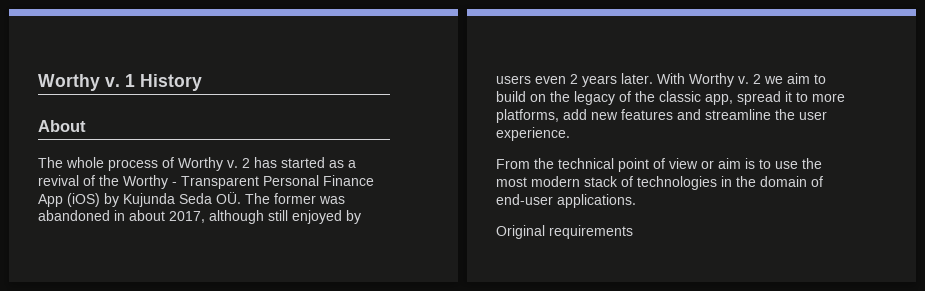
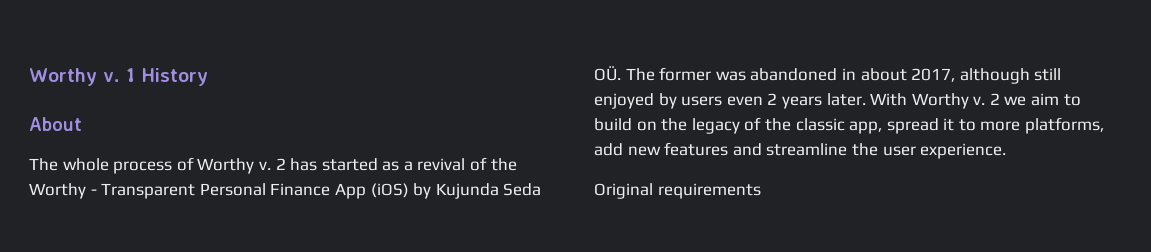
- From the technical point of view or aim is to use the most modern stack of technologies in the domain of end-user applications.

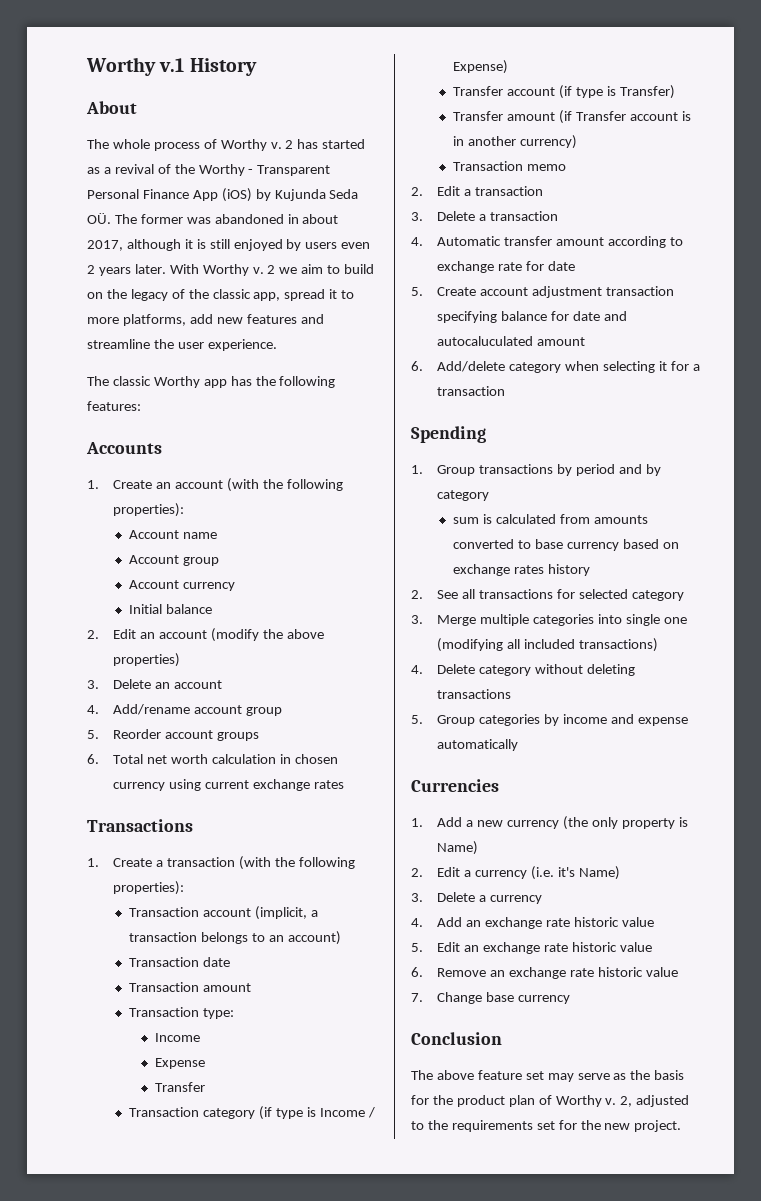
- Worthy v. 1 History
+ Worthy v.1 History
- 2 has started as a revival of the Worthy - Transparent Personal Finance App (iOS) by Kujunda Seda OÜ. The former was abandoned in about 2017, although still enjoyed by users even 2 years later.
+ 2 has started as a revival of the Worthy - Transparent Personal Finance App (iOS) by Kujunda Seda OÜ. The former was abandoned in about 2017, although it is still enjoyed by users even 2 years later.
- Original requirements
+ The classic Worthy app has the following features:
+ Accounts
+ 1. Create an account (with the following properties):
+ Account name
+ Account group
+ Account currency
+ Initial balance
+ 2. Edit an account (modify the above properties)
+ 3. Delete an account
+ 4. Add/rename account group
+ 5. Reorder account groups
+ 6. Total net worth calculation in chosen currency using current exchange rates
+ Transactions
+ 1. Create a transaction (with the following properties):
+ Transaction account (implicit, a transaction belongs to an account)
+ Transaction date
+ Transaction amount
+ Transaction type:
+ Income
+ Expense
+ Transfer
+ Transaction category (if type is Income / Expense)
+ Transfer account (if type is Transfer)
+ Transfer amount (if Transfer account is in another currency)
+ Transaction memo
+ 2. Edit a transaction
+ 3. Delete a transaction
+ 4. Automatic transfer amount according to exchange rate for date
+ 5. Create account adjustment transaction specifying balance for date and autocaluculated amount
+ 6. Add/delete category when selecting it for a transaction
+ Spending
+ 1. Group transactions by period and by category
+ sum is calculated from amounts converted to base currency based on exchange rates history
+ 2. See all transactions for selected category
+ 3. Merge multiple categories into single one (modifying all included transactions)
+ 4. Delete category without deleting transactions
+ 5. Group categories by income and expense automatically
+ Currencies
+ 1. Add a new currency (the only property is Name)
+ 2. Edit a currency (i.e. it's Name)
+ 3. Delete a currency
+ 4. Add an exchange rate historic value
+ 5. Edit an exchange rate historic value
+ 6. Remove an exchange rate historic value
+ 7. Change base currency
+ Conclusion
+ The above feature set may serve as the basis for the product plan of Worthy v. 2, adjusted to the requirements set for the new project.

